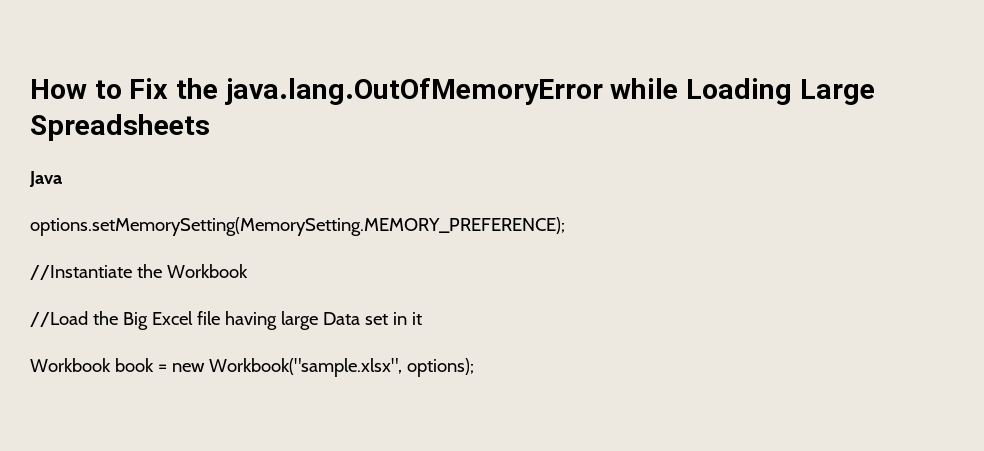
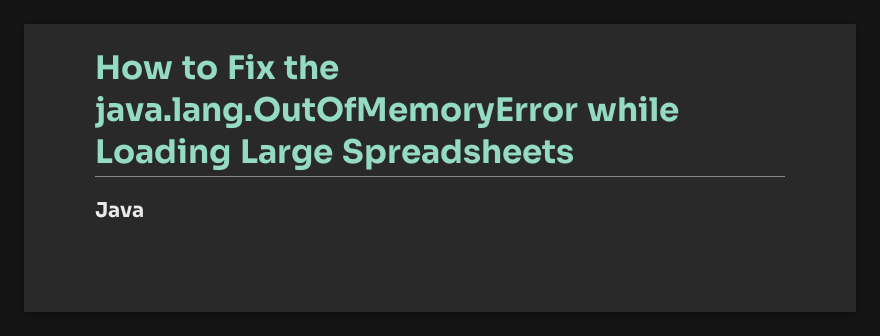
- options.setMemorySetting(MemorySetting.MEMORY_PREFERENCE);
- //Instantiate the Workbook
- //Load the Big Excel file having large Data set in it
- Workbook book = new Workbook("sample.xlsx", options);

